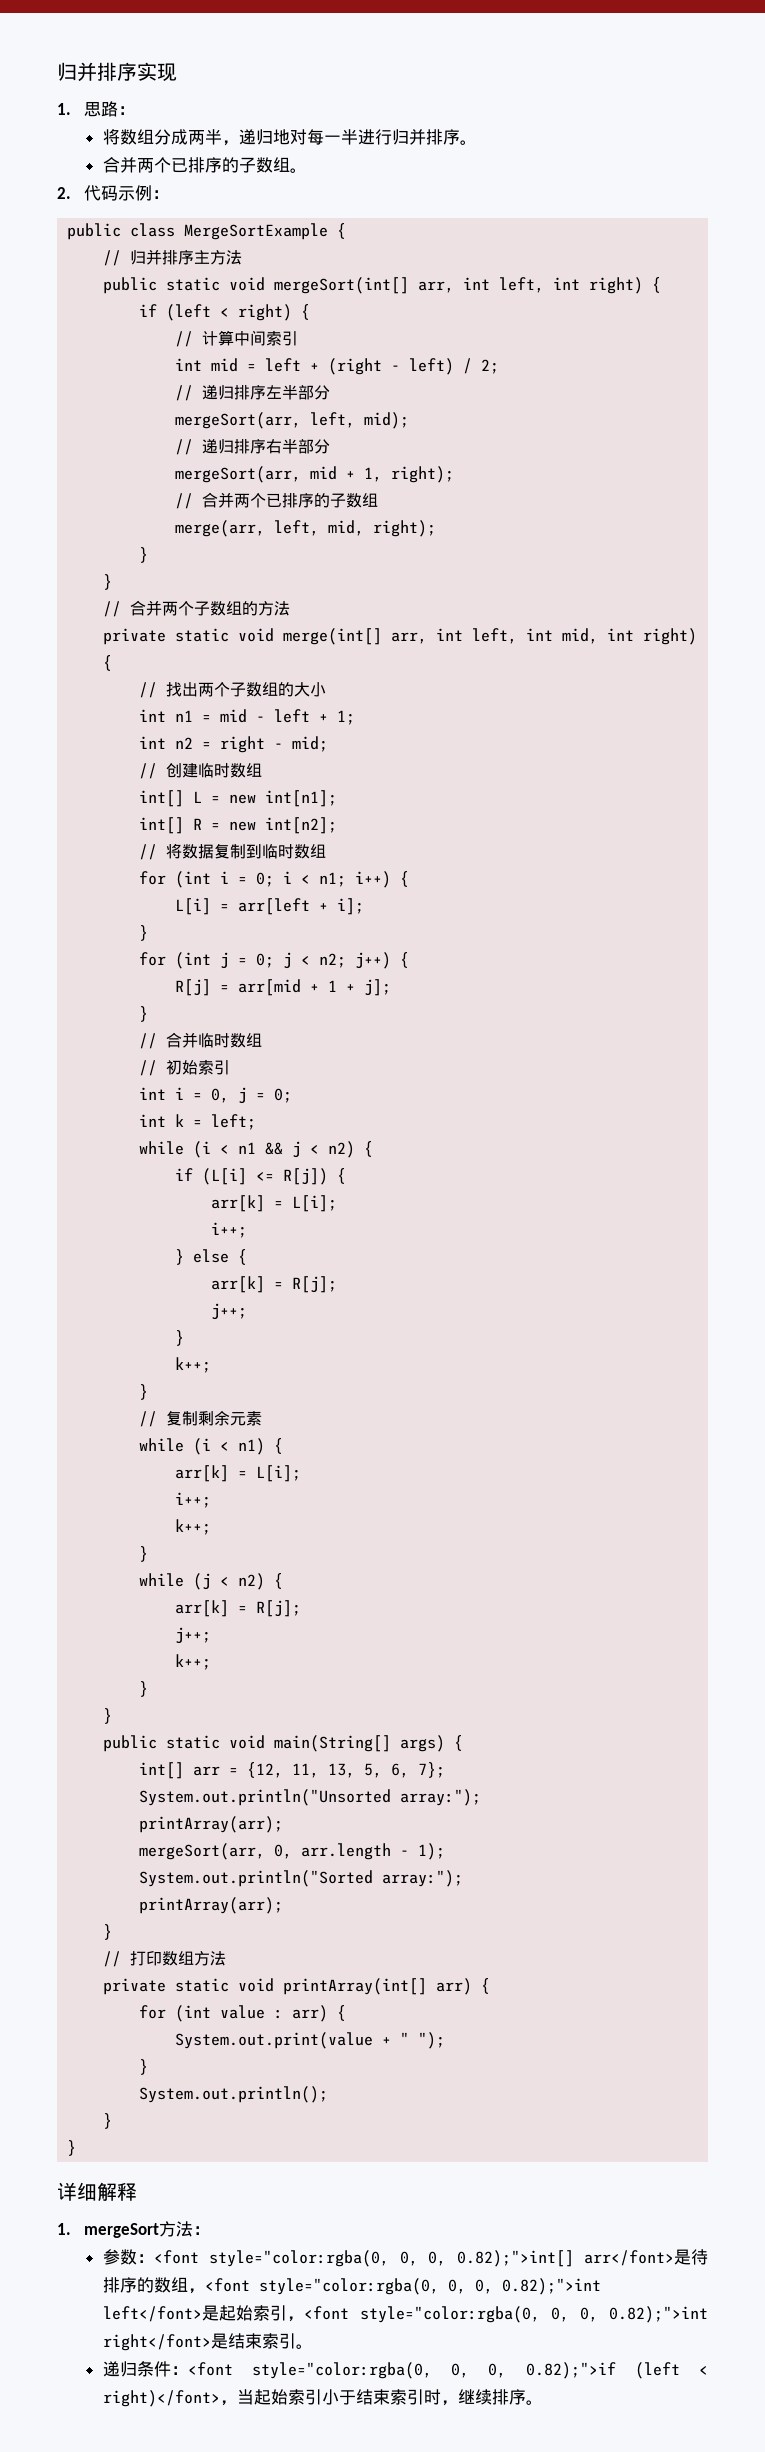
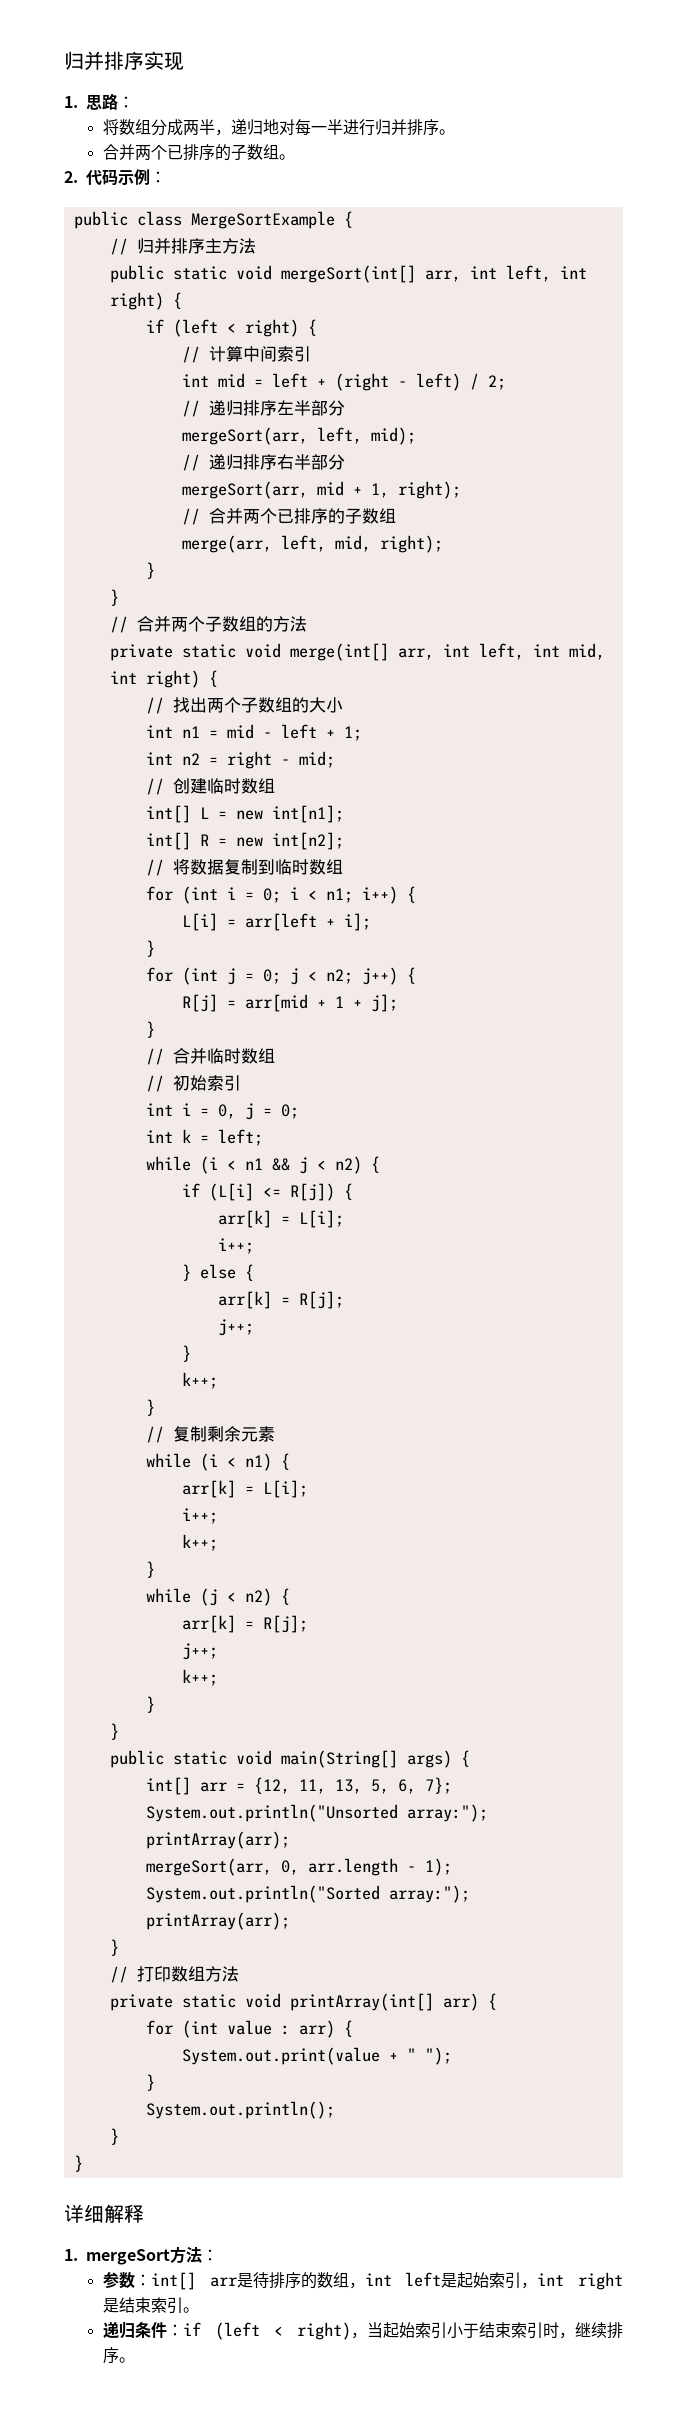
- 参数：<font style="color:rgba(0, 0, 0, 0.82);">int[] arr</font>是待排序的数组，<font style="color:rgba(0, 0, 0, 0.82);">int left</font>是起始索引，<font style="color:rgba(0, 0, 0, 0.82);">int right</font>是结束索引。
+ 参数：int[] arr是待排序的数组，int left是起始索引，int right是结束索引。
- 递归条件：<font style="color:rgba(0, 0, 0, 0.82);">if (left < right)</font>，当起始索引小于结束索引时，继续排序。
+ 递归条件：if (left < right)，当起始索引小于结束索引时，继续排序。

